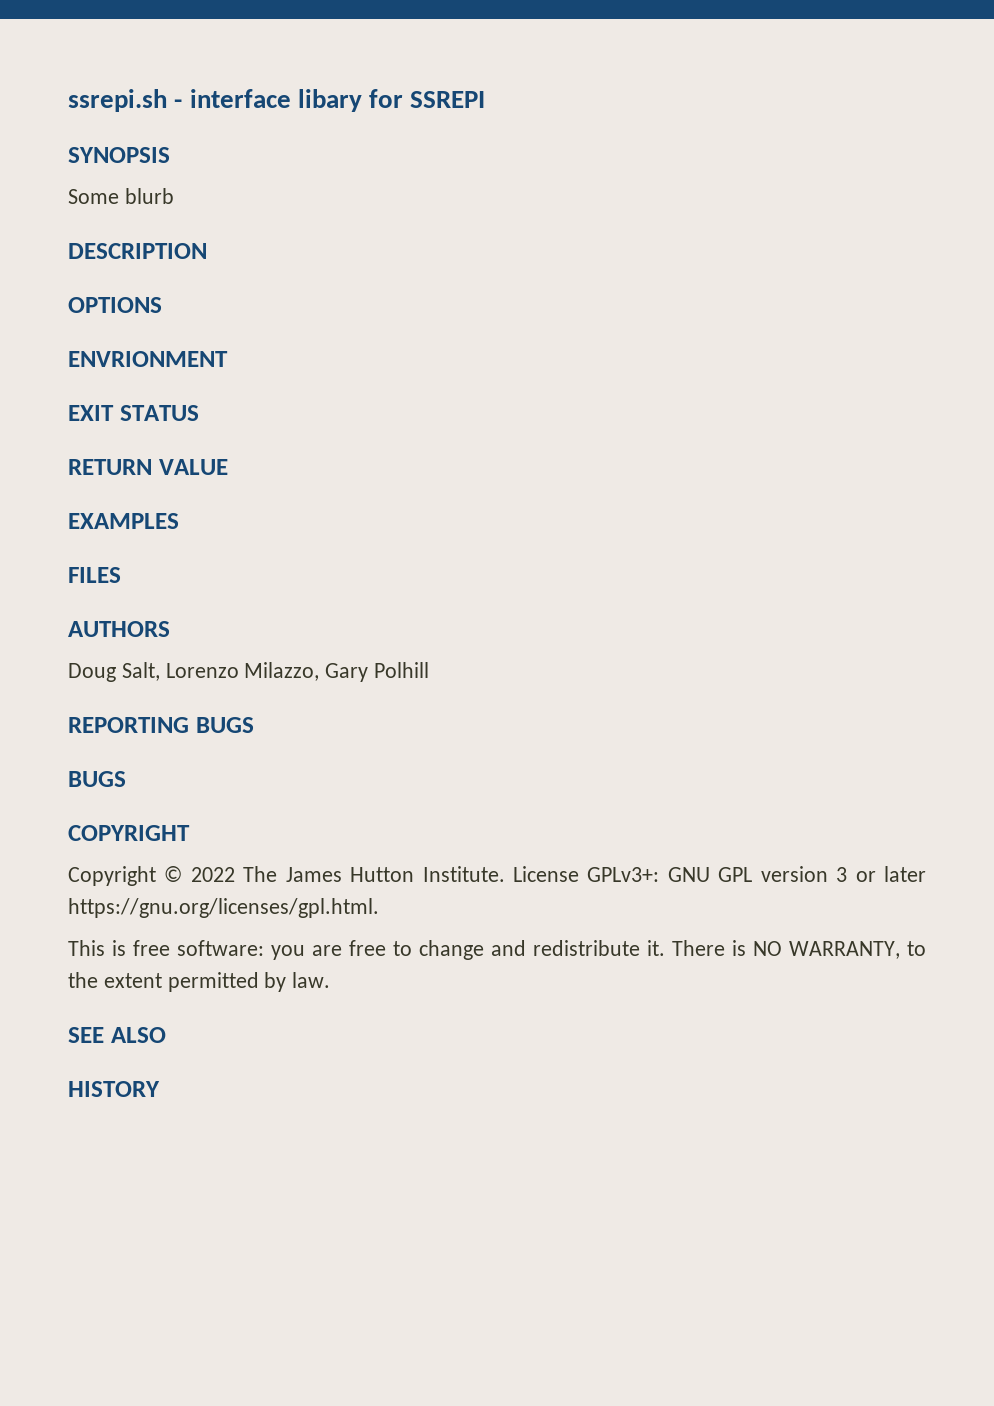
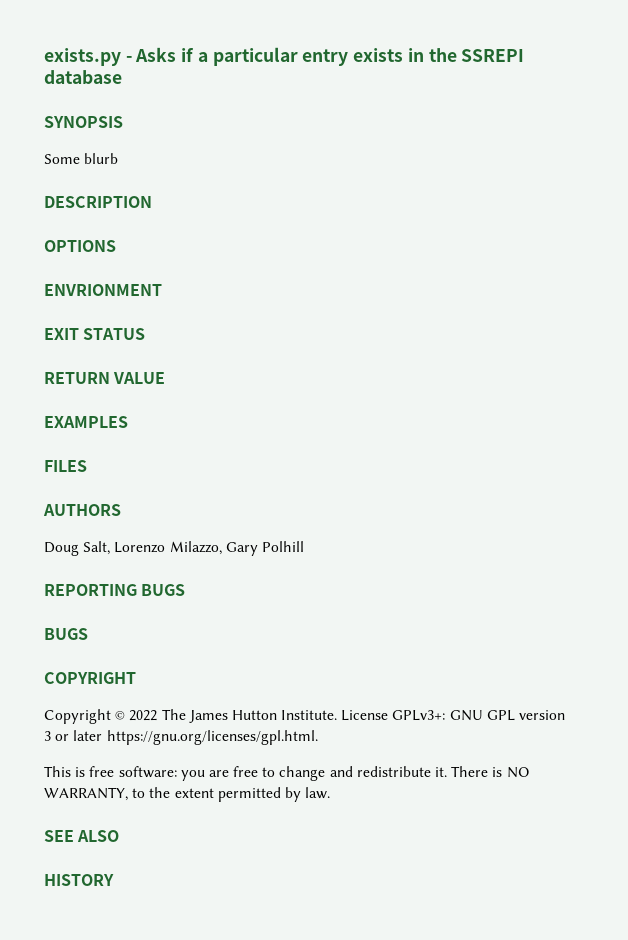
- ssrepi.sh - interface libary for SSREPI
+ exists.py - Asks if a particular entry exists in the SSREPI database

